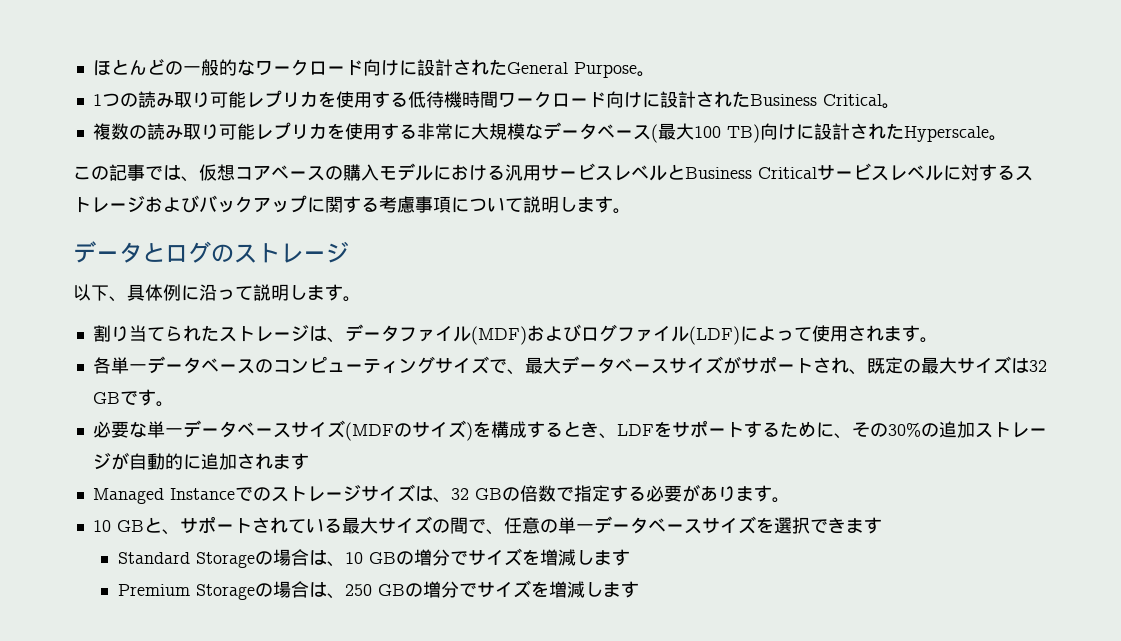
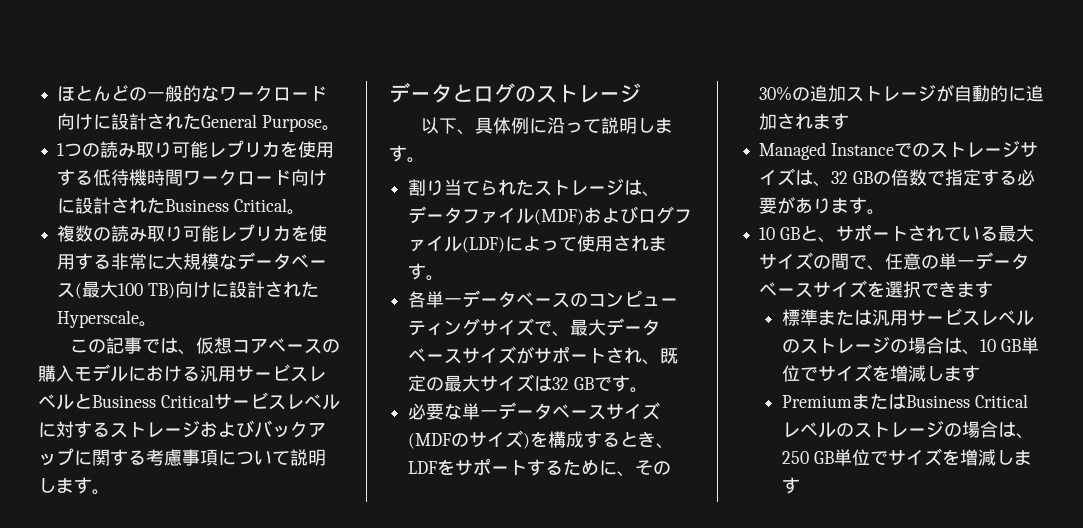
- Standard Storageの場合は、10 GBの増分でサイズを増減します
+ 標準または汎用サービスレベルのストレージの場合は、10 GB単位でサイズを増減します
- Premium Storageの場合は、250 GBの増分でサイズを増減します
+ PremiumまたはBusiness Criticalレベルのストレージの場合は、250 GB単位でサイズを増減します

